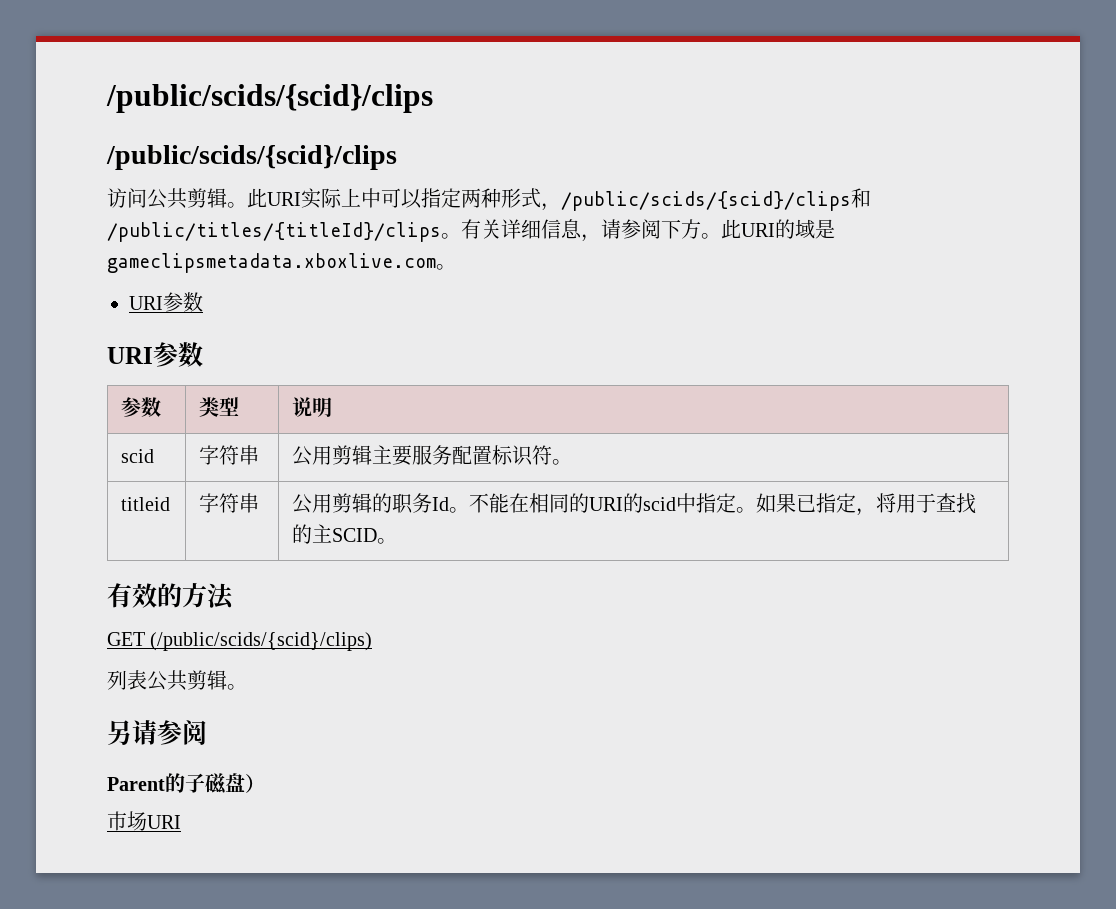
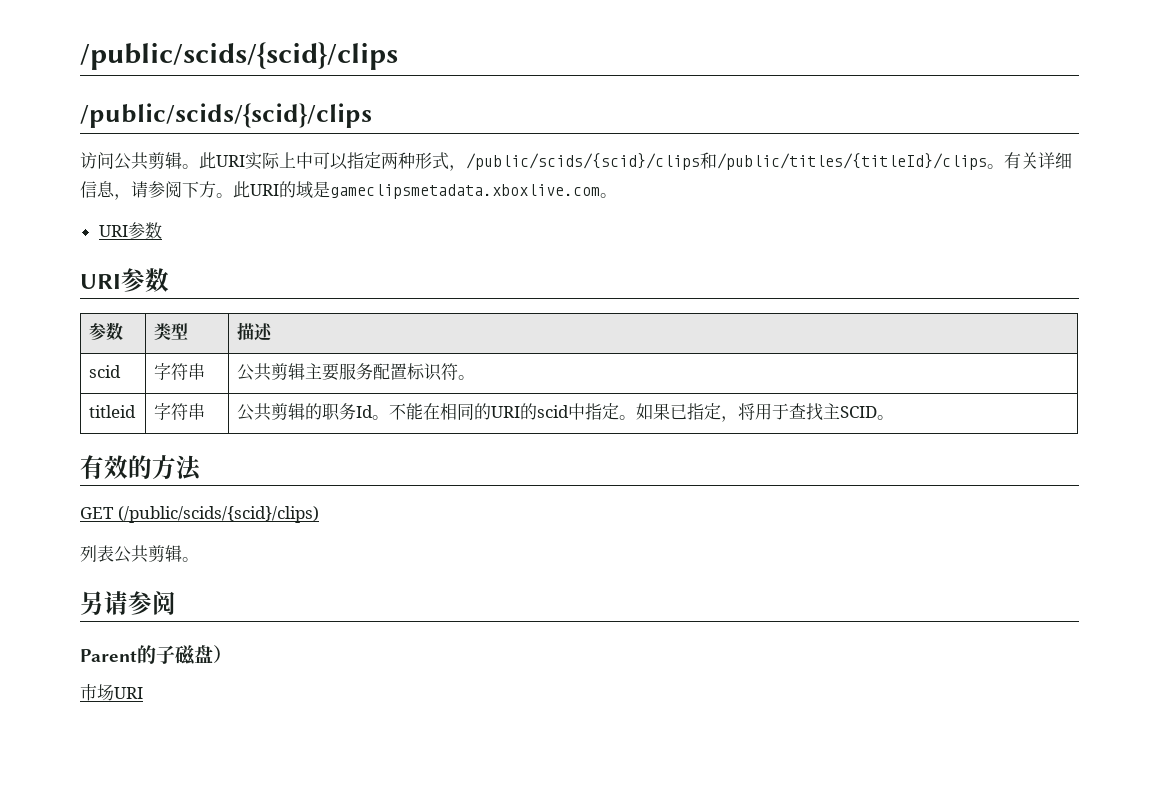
- 参数 | 类型 | 说明
+ 参数 | 类型 | 描述
- scid | 字符串 | 公用剪辑主要服务配置标识符。
+ scid | 字符串 | 公共剪辑主要服务配置标识符。
- titleid | 字符串 | 公用剪辑的职务Id。不能在相同的URI的scid中指定。如果已指定，将用于查找的主SCID。
+ titleid | 字符串 | 公共剪辑的职务Id。不能在相同的URI的scid中指定。如果已指定，将用于查找主SCID。

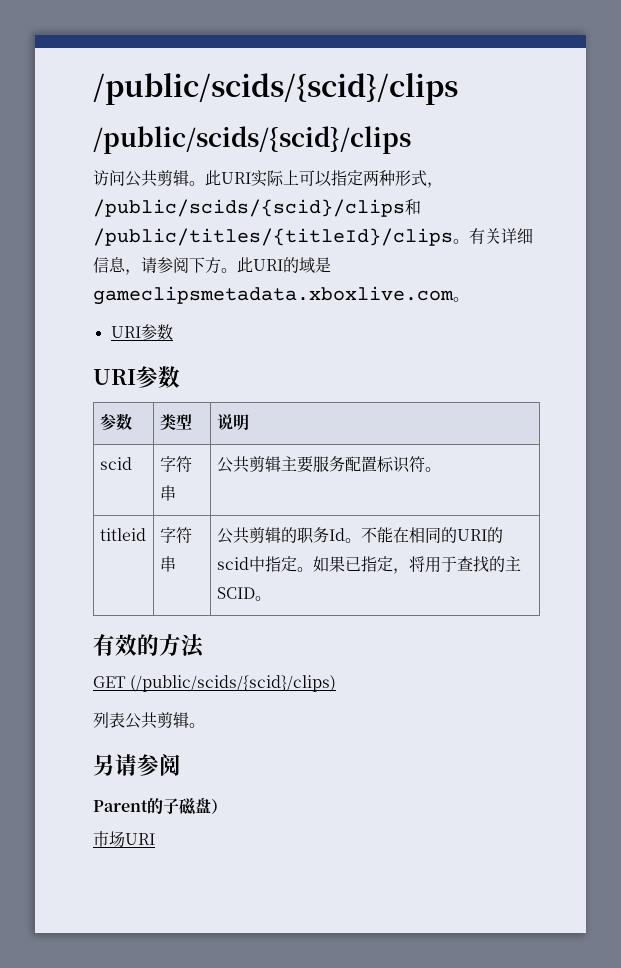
- 此URI实际上中可以指定两种形式，/public/scids/{scid}/clips和/public/titles/{titleId}/clips。
+ 此URI实际上可以指定两种形式，/public/scids/{scid}/clips和/public/titles/{titleId}/clips。
- 参数 | 类型 | 描述
+ 参数 | 类型 | 说明
- titleid | 字符串 | 公共剪辑的职务Id。不能在相同的URI的scid中指定。如果已指定，将用于查找主SCID。
+ titleid | 字符串 | 公共剪辑的职务Id。不能在相同的URI的scid中指定。如果已指定，将用于查找的主SCID。

